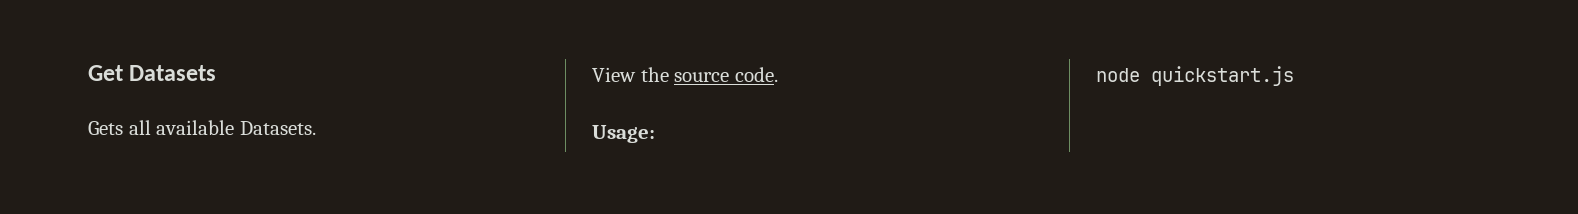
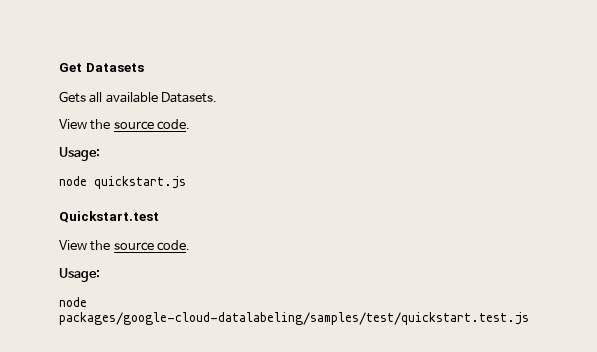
+ Quickstart.test
+ View the source code.
+ Usage:
+ node packages/google-cloud-datalabeling/samples/test/quickstart.test.js

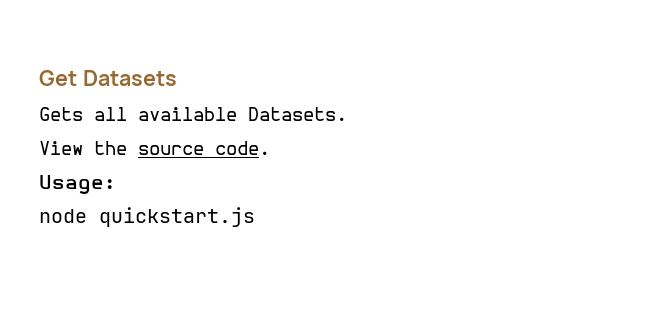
- Quickstart.test
- View the source code.
- Usage:
- node packages/google-cloud-datalabeling/samples/test/quickstart.test.js

